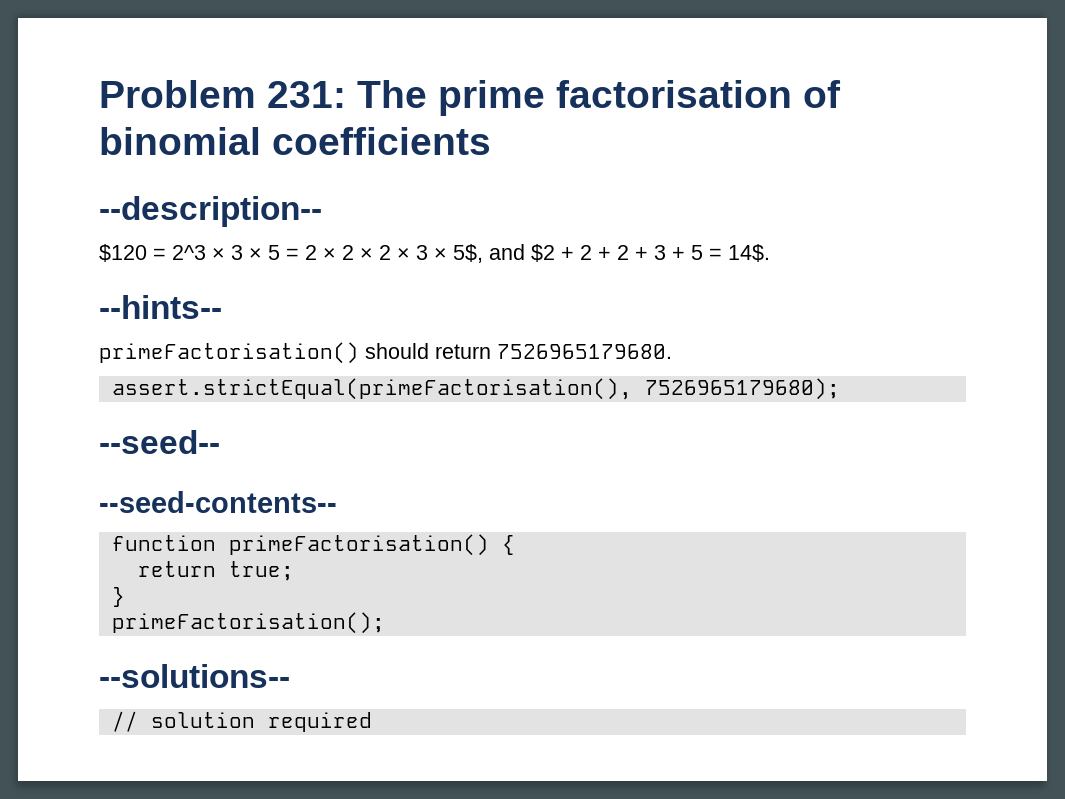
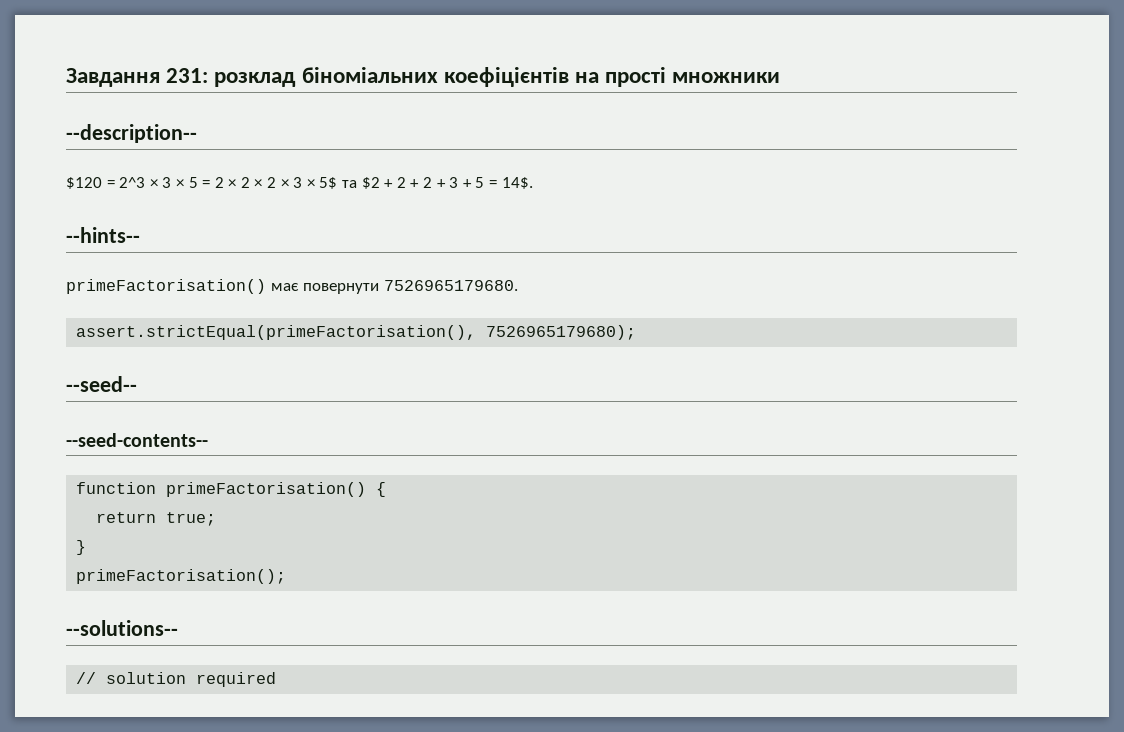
- Problem 231: The prime factorisation of binomial coefficients
+ Завдання 231: розклад біноміальних коефіцієнтів на прості множники
- $120 = 2^3 × 3 × 5 = 2 × 2 × 2 × 3 × 5$, and $2 + 2 + 2 + 3 + 5 = 14$.
+ $120 = 2^3 × 3 × 5 = 2 × 2 × 2 × 3 × 5$ та $2 + 2 + 2 + 3 + 5 = 14$.
- primeFactorisation() should return 7526965179680.
+ primeFactorisation() має повернути 7526965179680.

